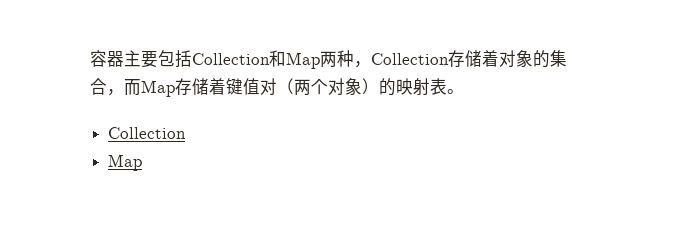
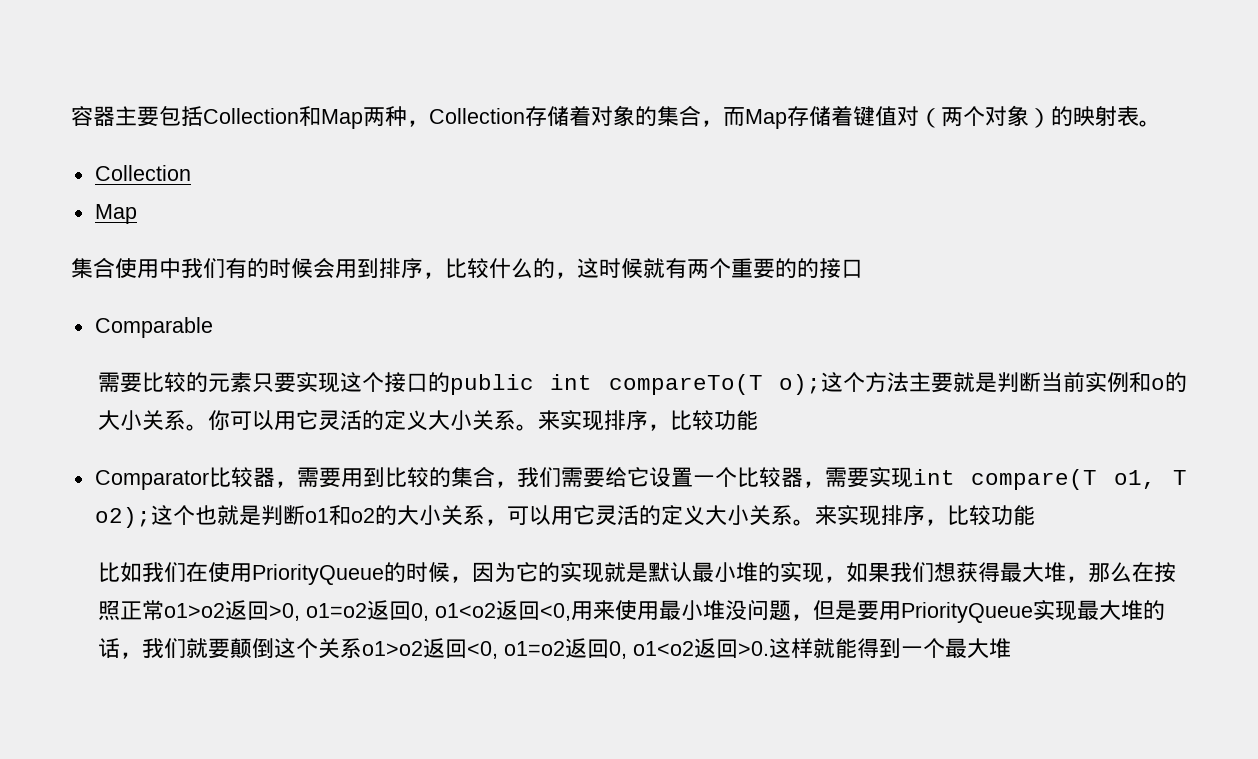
+ 集合使用中我们有的时候会用到排序，比较什么的，这时候就有两个重要的的接口
+ Comparable
+ 需要比较的元素只要实现这个接口的public int compareTo(T o);这个方法主要就是判断当前实例和o的大小关系。你可以用它灵活的定义大小关系。来实现排序，比较功能
+ Comparator比较器，需要用到比较的集合，我们需要给它设置一个比较器，需要实现int compare(T o1, T o2);这个也就是判断o1和o2的大小关系，可以用它灵活的定义大小关系。来实现排序，比较功能
+ 比如我们在使用PriorityQueue的时候，因为它的实现就是默认最小堆的实现，如果我们想获得最大堆，那么在按照正常o1>o2返回>0, o1=o2返回0, o1<o2返回<0,用来使用最小堆没问题，但是要用PriorityQueue实现最大堆的话，我们就要颠倒这个关系o1>o2返回<0, o1=o2返回0, o1<o2返回>0.这样就能得到一个最大堆

